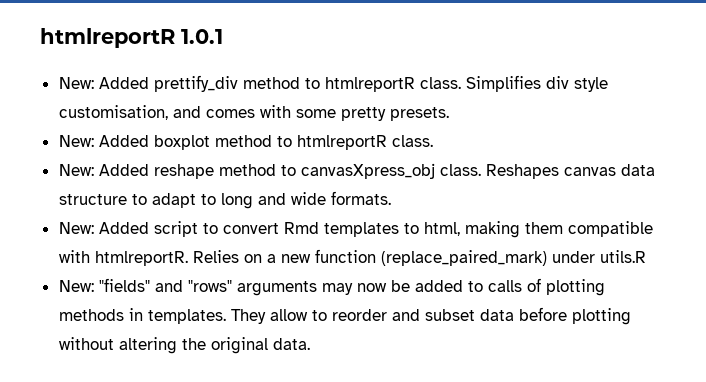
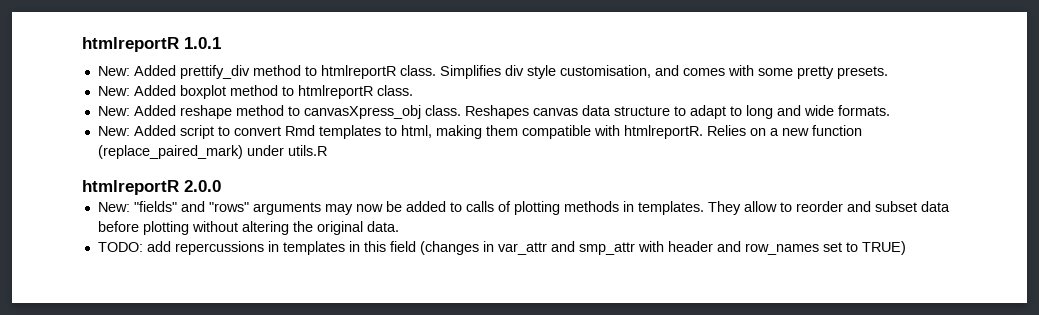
+ htmlreportR 2.0.0
+ TODO: add repercussions in templates in this field (changes in var_attr and smp_attr with header and row_names set to TRUE)

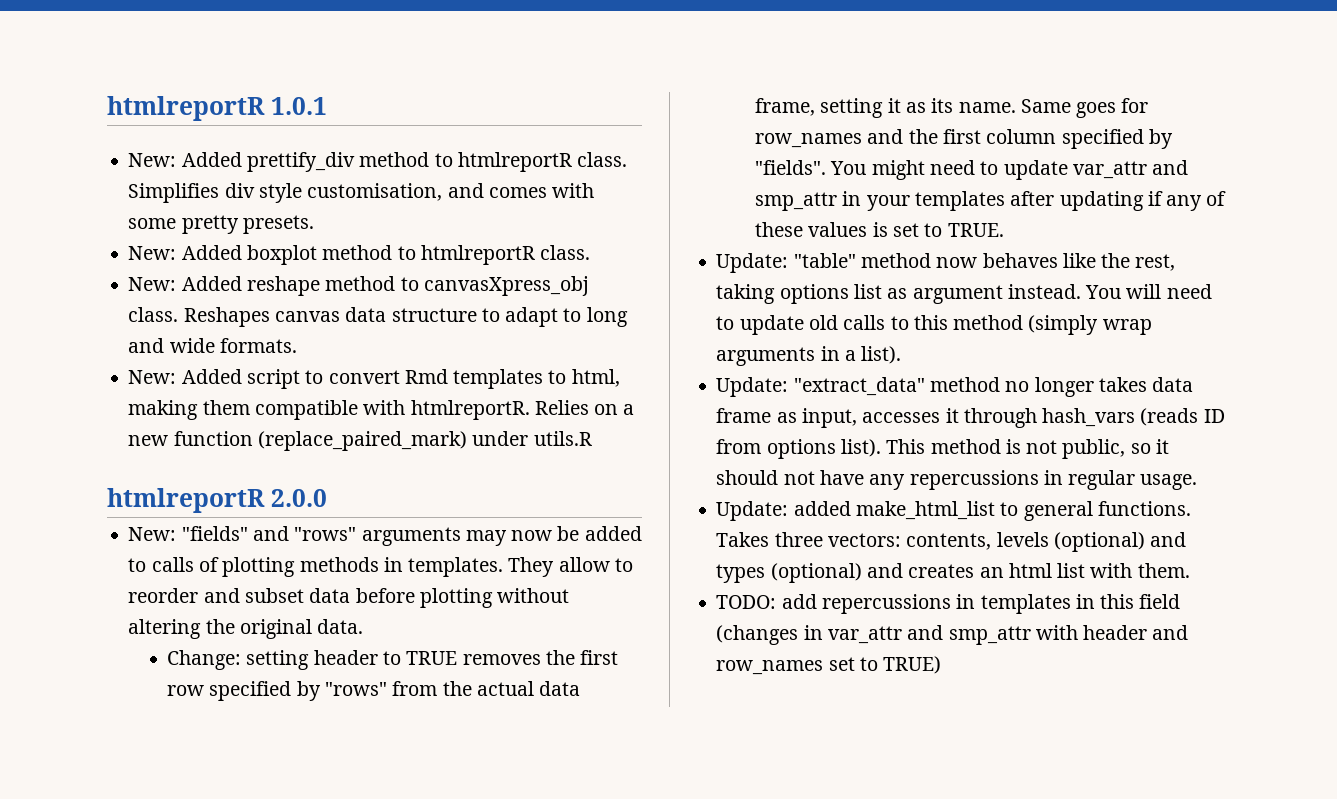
+ Change: setting header to TRUE removes the first row specified by "rows" from the actual data frame, setting it as its name. Same goes for row_names and the first column specified by "fields". You might need to update var_attr and smp_attr in your templates after updating if any of these values is set to TRUE.
+ Update: "table" method now behaves like the rest, taking options list as argument instead. You will need to update old calls to this method (simply wrap arguments in a list).
+ Update: "extract_data" method no longer takes data frame as input, accesses it through hash_vars (reads ID from options list). This method is not public, so it should not have any repercussions in regular usage.
+ Update: added make_html_list to general functions. Takes three vectors: contents, levels (optional) and types (optional) and creates an html list with them.

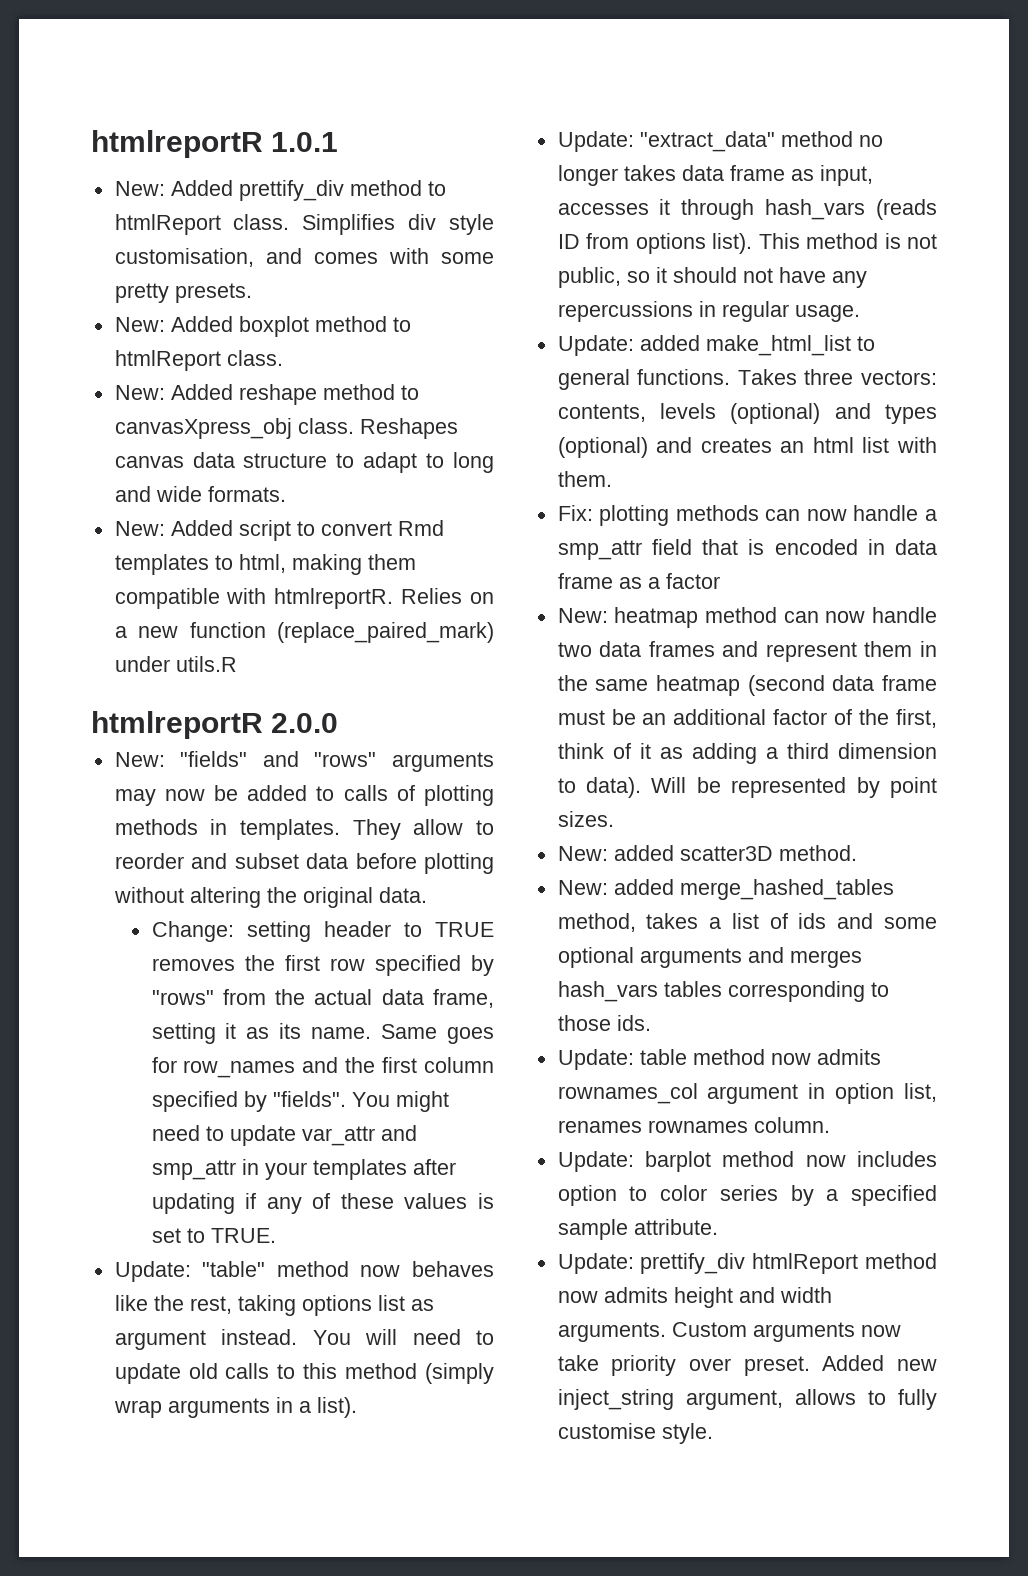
- New: Added prettify_div method to htmlreportR class.
+ New: Added prettify_div method to htmlReport class.
- New: Added boxplot method to htmlreportR class.
+ New: Added boxplot method to htmlReport class.
- TODO: add repercussions in templates in this field (changes in var_attr and smp_attr with header and row_names set to TRUE)
+ Fix: plotting methods can now handle a smp_attr field that is encoded in data frame as a factor
+ New: heatmap method can now handle two data frames and represent them in the same heatmap (second data frame must be an additional factor of the first, think of it as adding a third dimension to data). Will be represented by point sizes.
+ New: added scatter3D method.
+ New: added merge_hashed_tables method, takes a list of ids and some optional arguments and merges hash_vars tables corresponding to those ids.
+ Update: table method now admits rownames_col argument in option list, renames rownames column.
+ Update: barplot method now includes option to color series by a specified sample attribute.
+ Update: prettify_div htmlReport method now admits height and width arguments. Custom arguments now take priority over preset. Added new inject_string argument, allows to fully customise style.

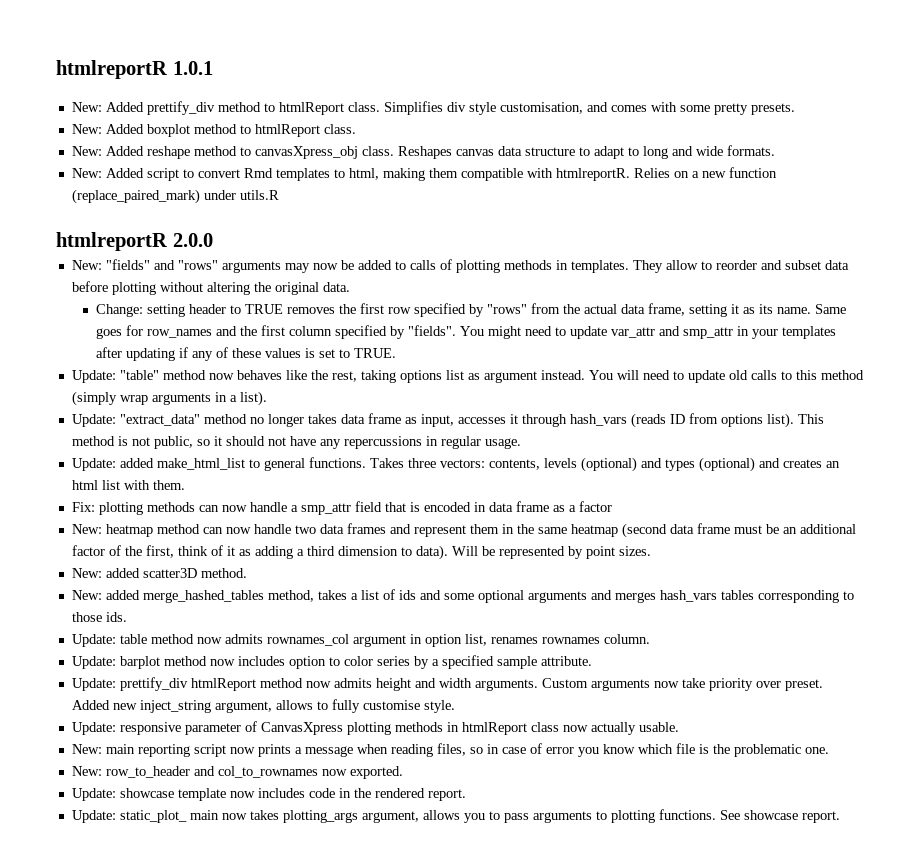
+ Update: responsive parameter of CanvasXpress plotting methods in htmlReport class now actually usable.
+ New: main reporting script now prints a message when reading files, so in case of error you know which file is the problematic one.
+ New: row_to_header and col_to_rownames now exported.
+ Update: showcase template now includes code in the rendered report.
+ Update: static_plot_ main now takes plotting_args argument, allows you to pass arguments to plotting functions. See showcase report.

